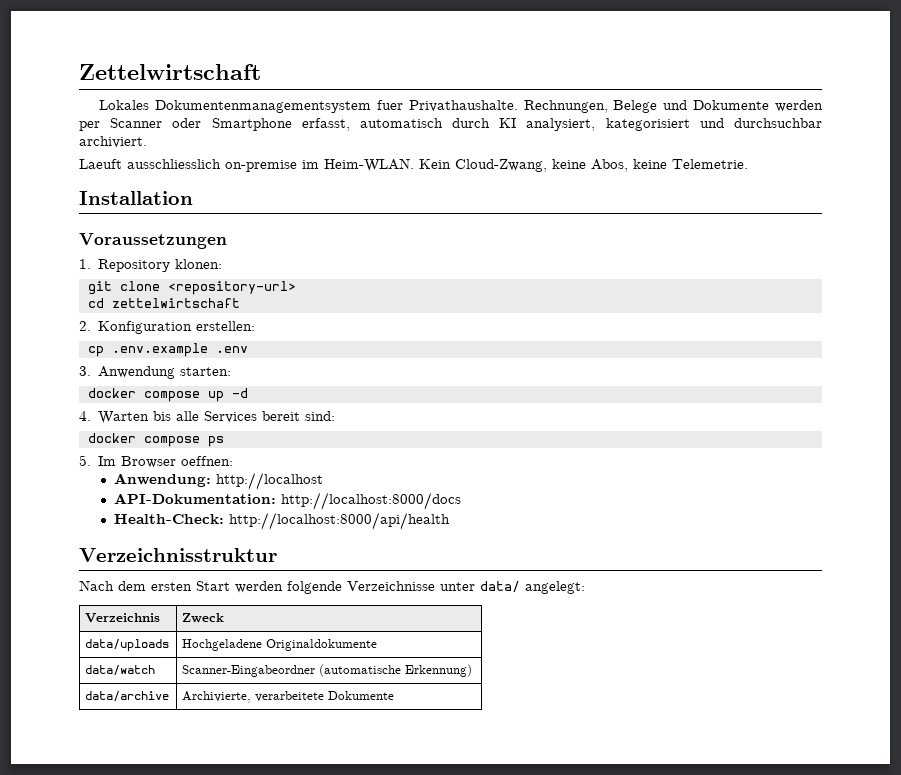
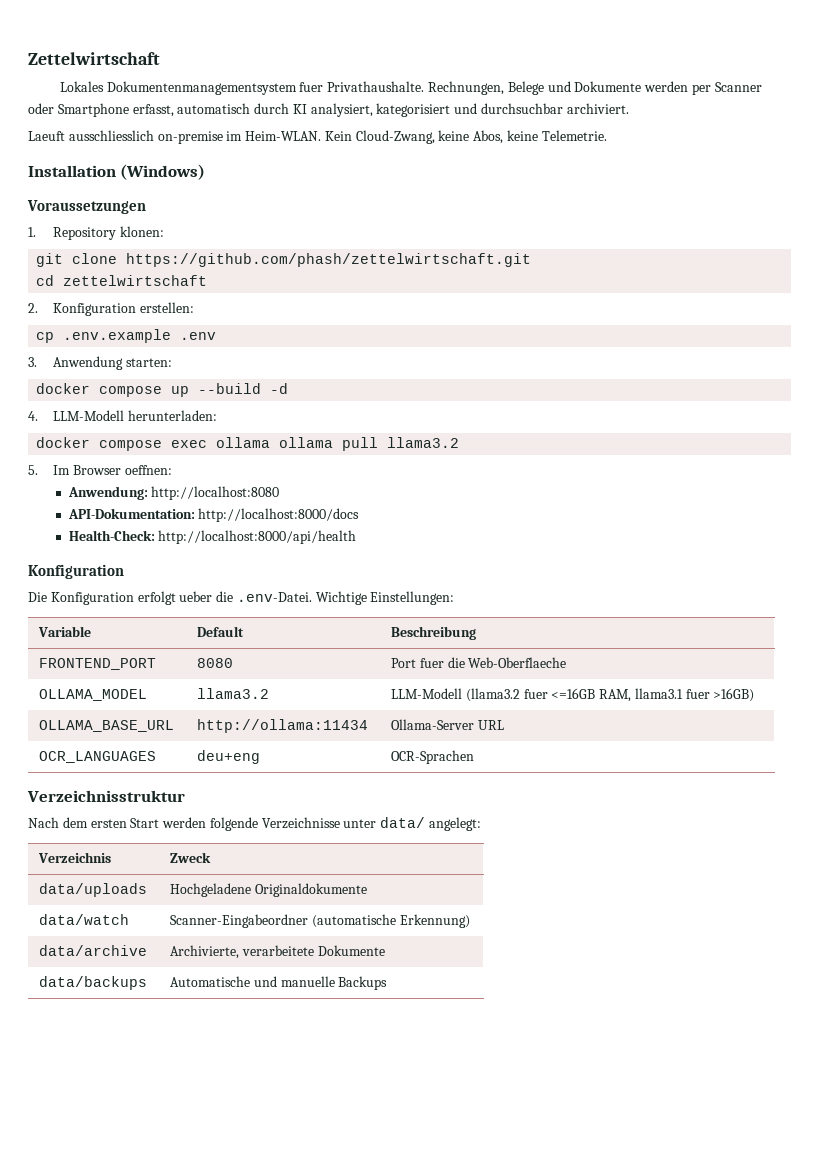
- Installation
+ Installation (Windows)
- git clone <repository-url>
+ git clone https://github.com/phash/zettelwirtschaft.git
- docker compose up -d
+ docker compose up --build -d
- 4. Warten bis alle Services bereit sind:
- docker compose ps
+ 4. LLM-Modell herunterladen:
+ docker compose exec ollama ollama pull llama3.2
- Anwendung: http://localhost
+ Anwendung: http://localhost:8080
  Health-Check: http://localhost:8000/api/health
+ Konfiguration
+ Die Konfiguration erfolgt ueber die .env-Datei. Wichtige Einstellungen:
+ Variable | Default | Beschreibung
+ FRONTEND_PORT | 8080 | Port fuer die Web-Oberflaeche
+ OLLAMA_MODEL | llama3.2 | LLM-Modell (llama3.2 fuer <=16GB RAM, llama3.1 fuer >16GB)
+ OLLAMA_BASE_URL | http://ollama:11434 | Ollama-Server URL
+ OCR_LANGUAGES | deu+eng | OCR-Sprachen
+ data/backups | Automatische und manuelle Backups

